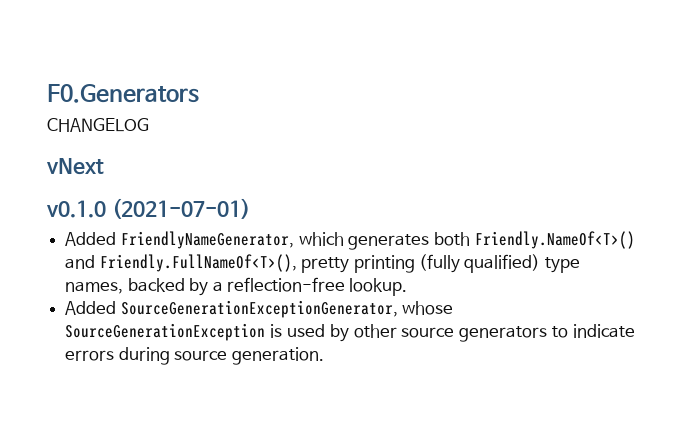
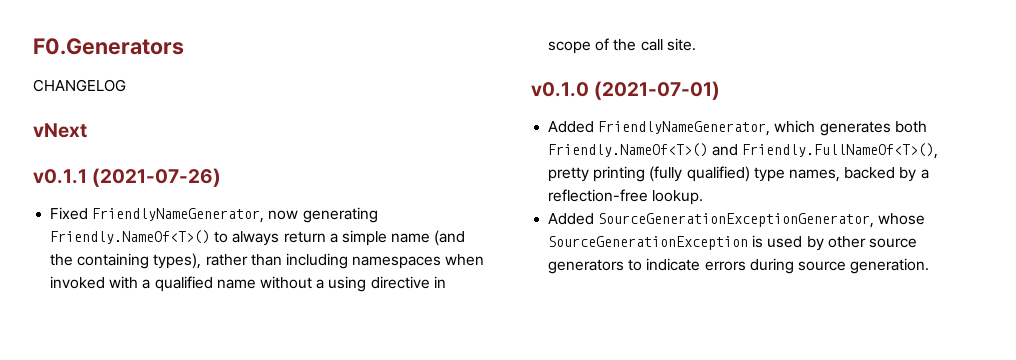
+ v0.1.1 (2021-07-26)
+ Fixed FriendlyNameGenerator, now generating Friendly.NameOf<T>() to always return a simple name (and the containing types), rather than including namespaces when invoked with a qualified name without a using directive in scope of the call site.

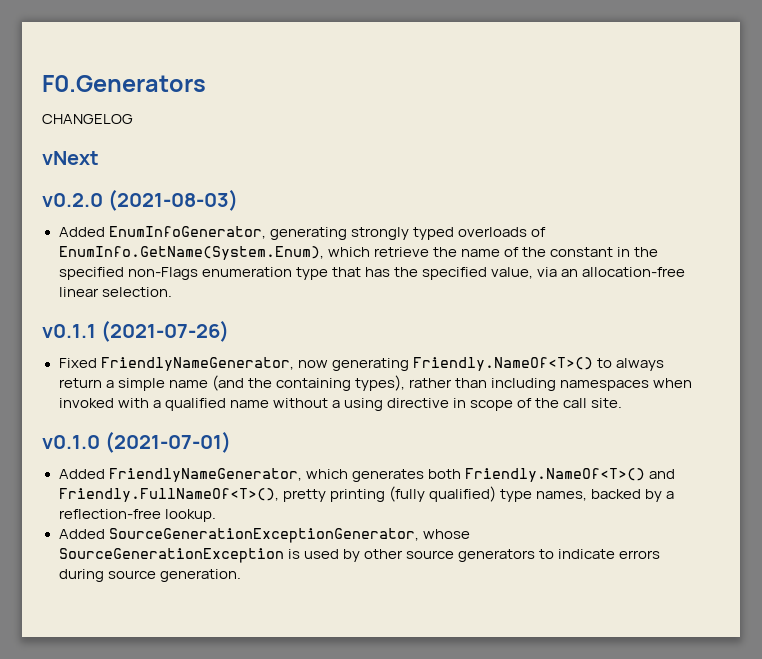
+ v0.2.0 (2021-08-03)
+ Added EnumInfoGenerator, generating strongly typed overloads of EnumInfo.GetName(System.Enum), which retrieve the name of the constant in the specified non-Flags enumeration type that has the specified value, via an allocation-free linear selection.

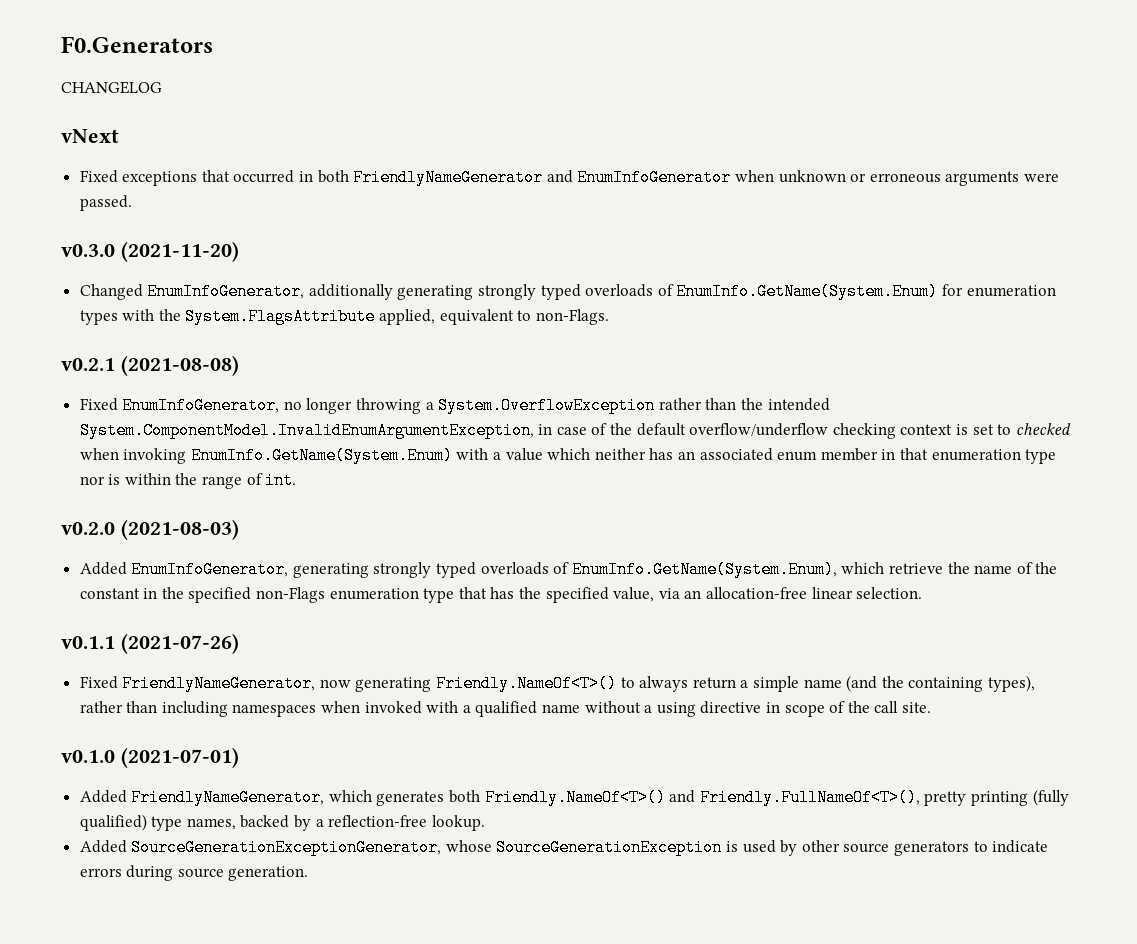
+ Fixed exceptions that occurred in both FriendlyNameGenerator and EnumInfoGenerator when unknown or erroneous arguments were passed.
+ v0.3.0 (2021-11-20)
+ Changed EnumInfoGenerator, additionally generating strongly typed overloads of EnumInfo.GetName(System.Enum) for enumeration types with the System.FlagsAttribute applied, equivalent to non-Flags.
+ v0.2.1 (2021-08-08)
+ Fixed EnumInfoGenerator, no longer throwing a System.OverflowException rather than the intended System.ComponentModel.InvalidEnumArgumentException, in case of the default overflow/underflow checking context is set to checked when invoking EnumInfo.GetName(System.Enum) with a value which neither has an associated enum member in that enumeration type nor is within the range of int.

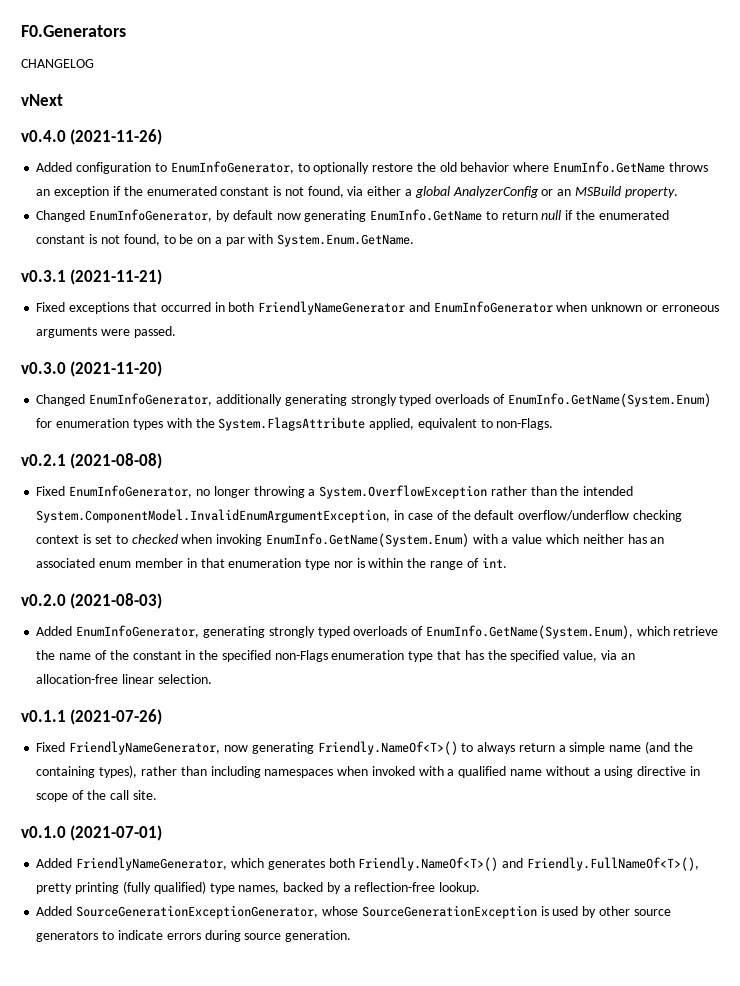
+ v0.4.0 (2021-11-26)
+ Added configuration to EnumInfoGenerator, to optionally restore the old behavior where EnumInfo.GetName throws an exception if the enumerated constant is not found, via either a global AnalyzerConfig or an MSBuild property.
+ Changed EnumInfoGenerator, by default now generating EnumInfo.GetName to return null if the enumerated constant is not found, to be on a par with System.Enum.GetName.
+ v0.3.1 (2021-11-21)

